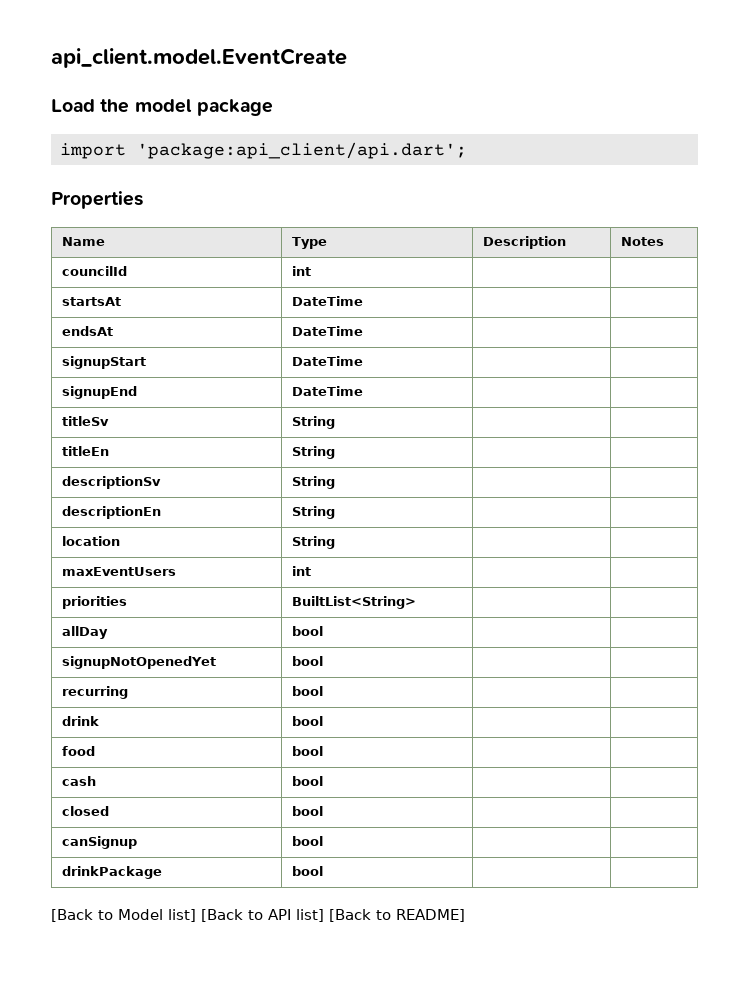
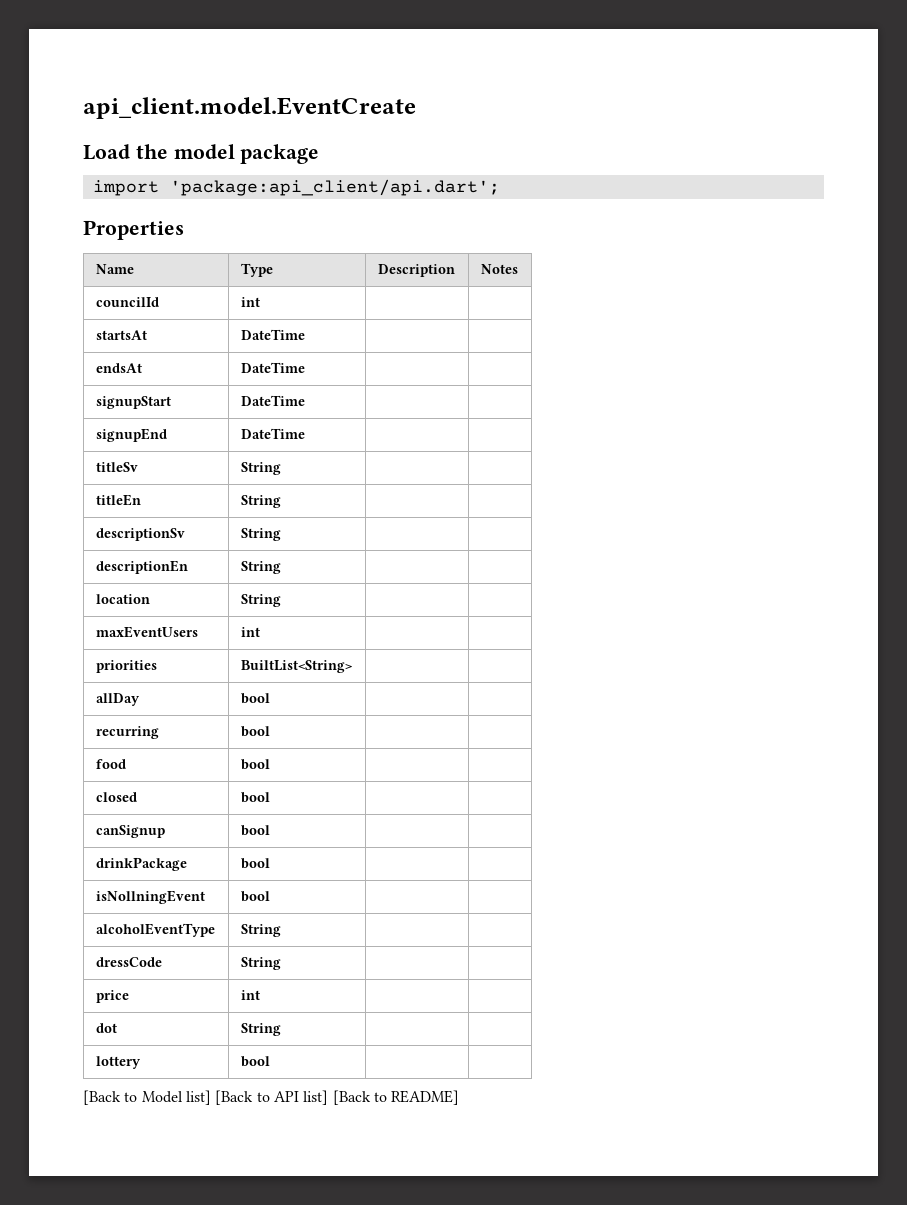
- signupNotOpenedYet | bool | |
- drink | bool | |
- cash | bool | |
+ isNollningEvent | bool | |
+ alcoholEventType | String | |
+ dressCode | String | |
+ price | int | |
+ dot | String | |
+ lottery | bool | |

